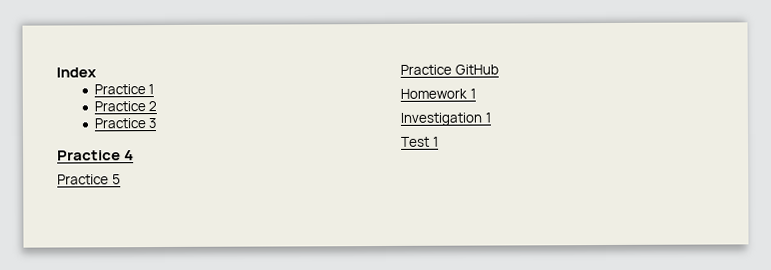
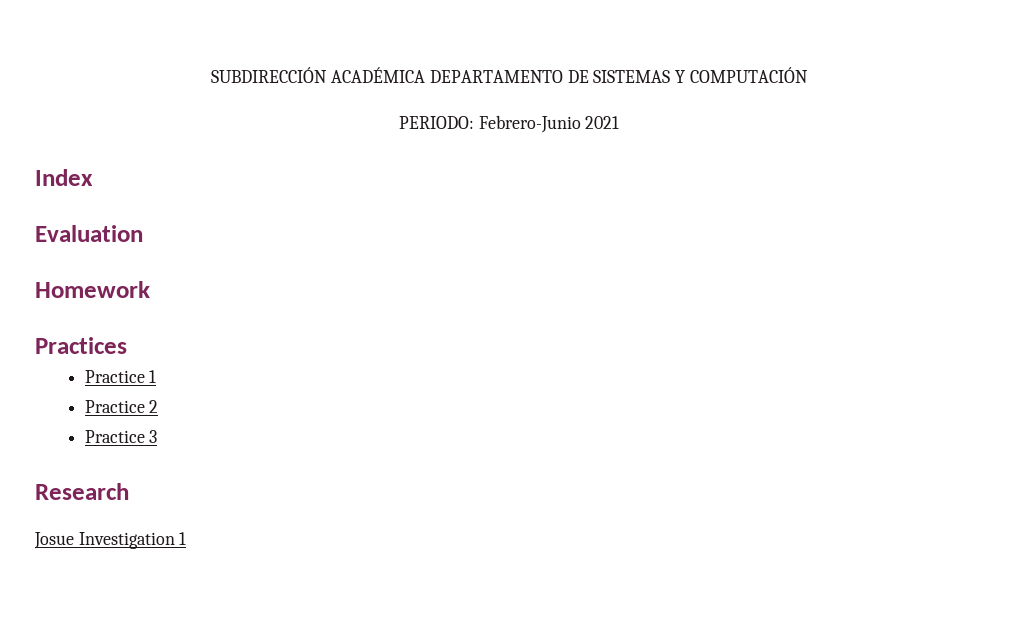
+ SUBDIRECCIÓN ACADÉMICA DEPARTAMENTO DE SISTEMAS Y COMPUTACIÓN
+ PERIODO: Febrero-Junio 2021
  Index
+ Evaluation
+ Homework
+ Practices
- Practice 4
- Practice 5
- Practice GitHub
- Homework 1
- Investigation 1
+ Research
+ Josue Investigation 1
- Test 1

